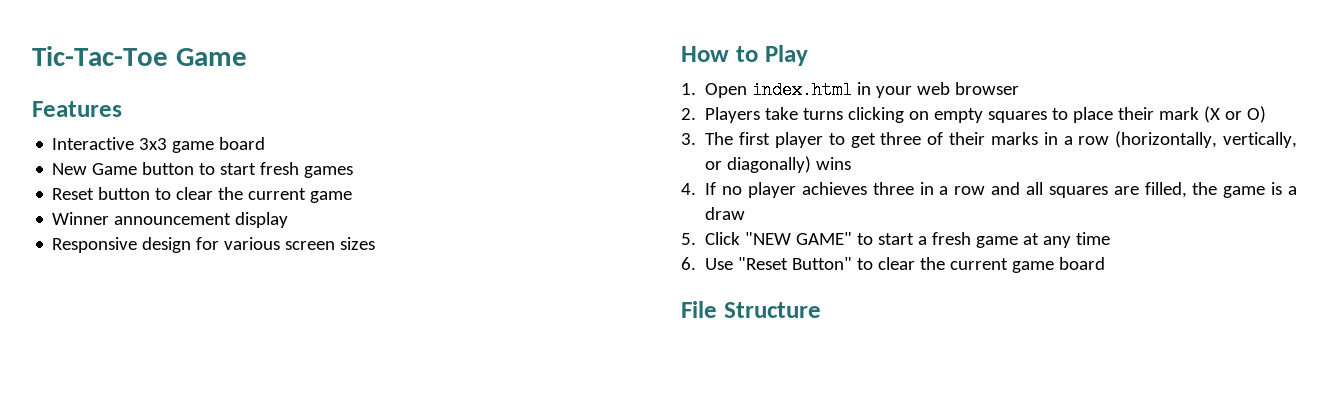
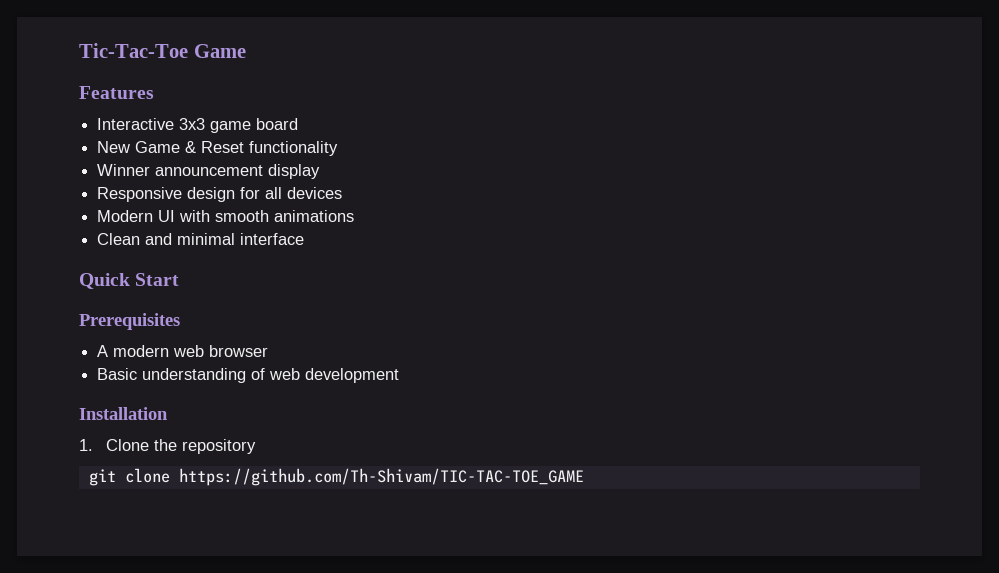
- New Game button to start fresh games
- Reset button to clear the current game
+ New Game & Reset functionality
- Responsive design for various screen sizes
- How to Play
- 1. Open index.html in your web browser
- 2. Players take turns clicking on empty squares to place their mark (X or O)
- 3. The first player to get three of their marks in a row (horizontally, vertically, or diagonally) wins
- 4. If no player achieves three in a row and all squares are filled, the game is a draw
- 5. Click "NEW GAME" to start a fresh game at any time
- 6. Use "Reset Button" to clear the current game board
- File Structure
+ Responsive design for all devices
+ Modern UI with smooth animations
+ Clean and minimal interface
+ Quick Start
+ Prerequisites
+ A modern web browser
+ Basic understanding of web development
+ Installation
+ 1. Clone the repository
+ git clone https://github.com/Th-Shivam/TIC-TAC-TOE_GAME

